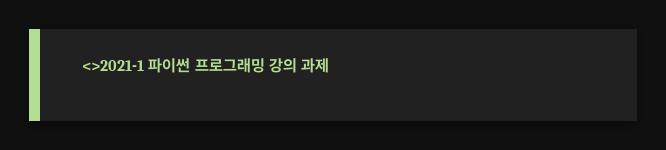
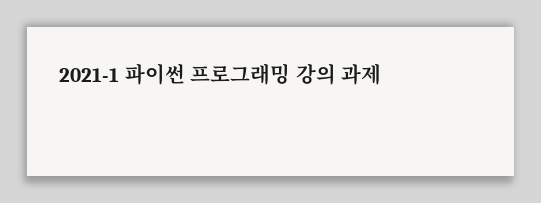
- <>2021-1 파이썬 프로그래밍 강의 과제
+ 2021-1 파이썬 프로그래밍 강의 과제

